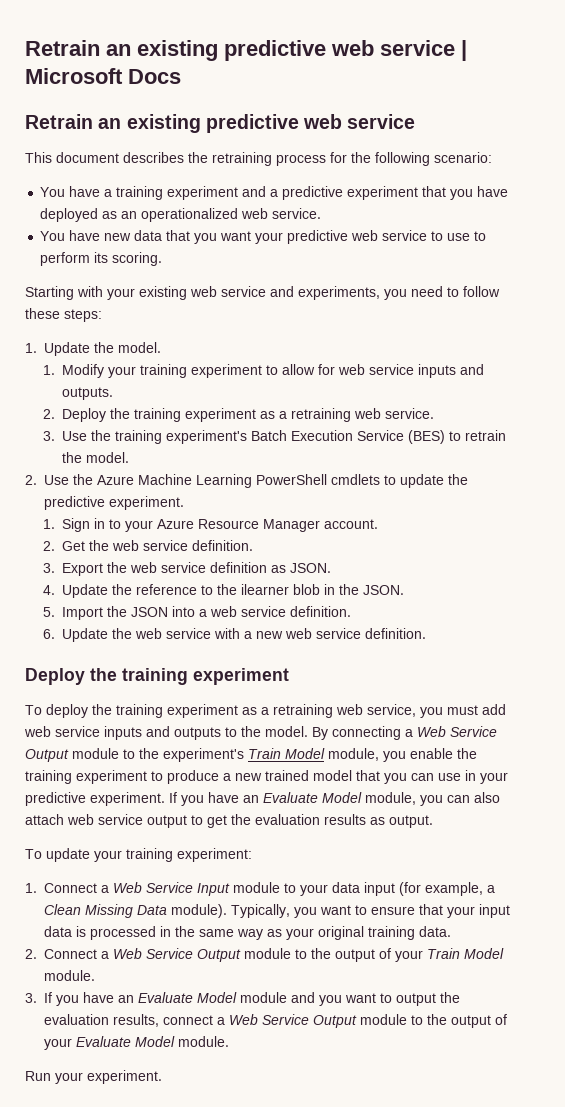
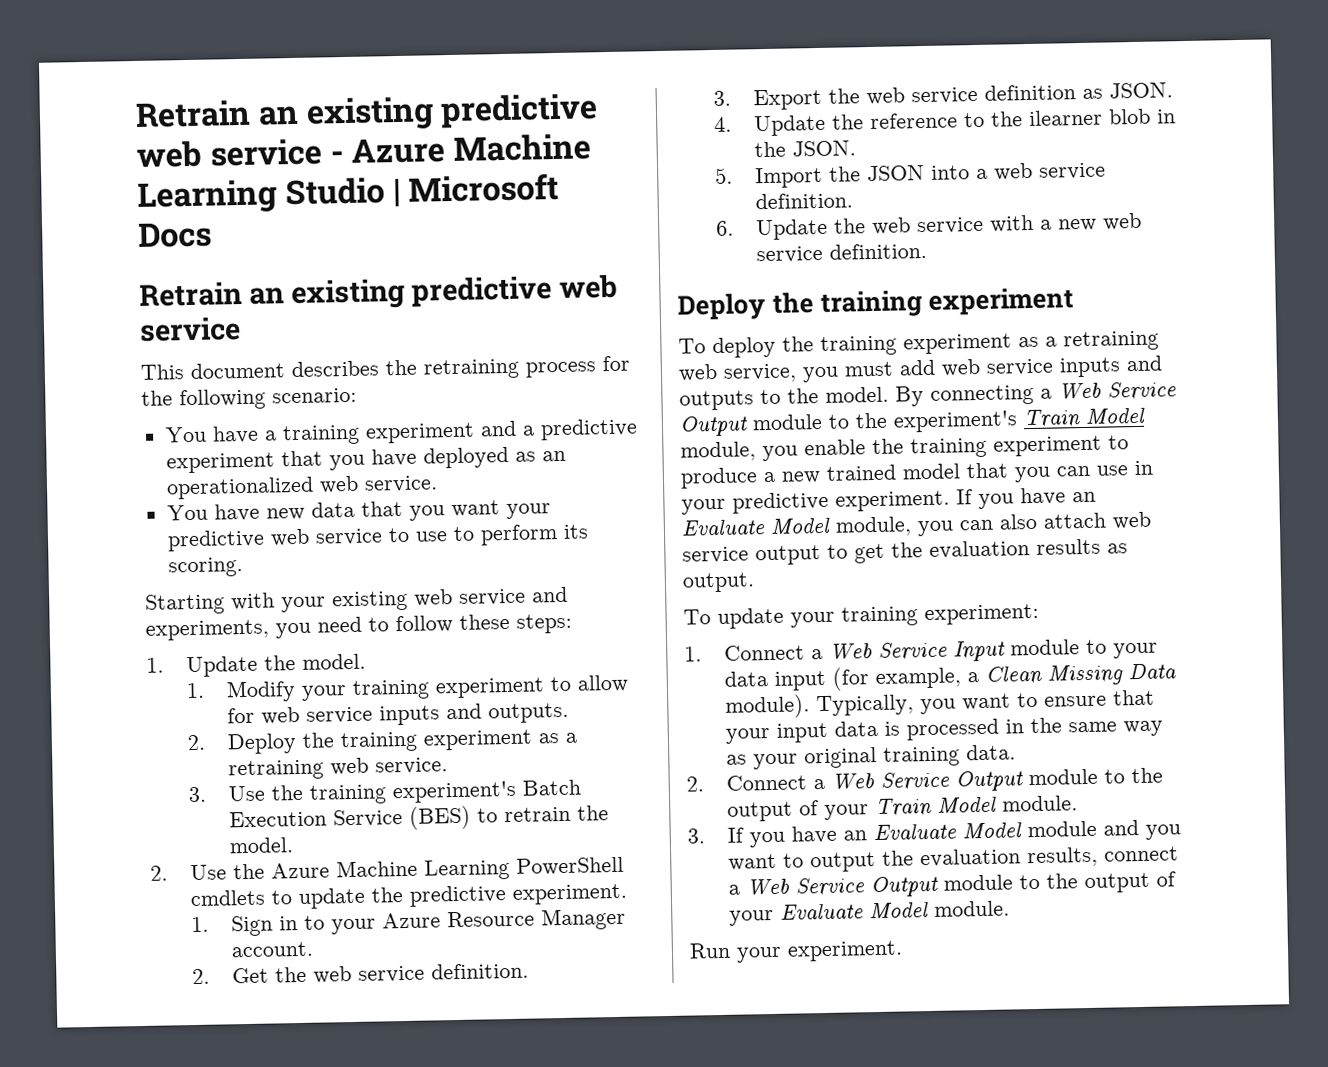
- Retrain an existing predictive web service | Microsoft Docs
+ Retrain an existing predictive web service - Azure Machine Learning Studio | Microsoft Docs

